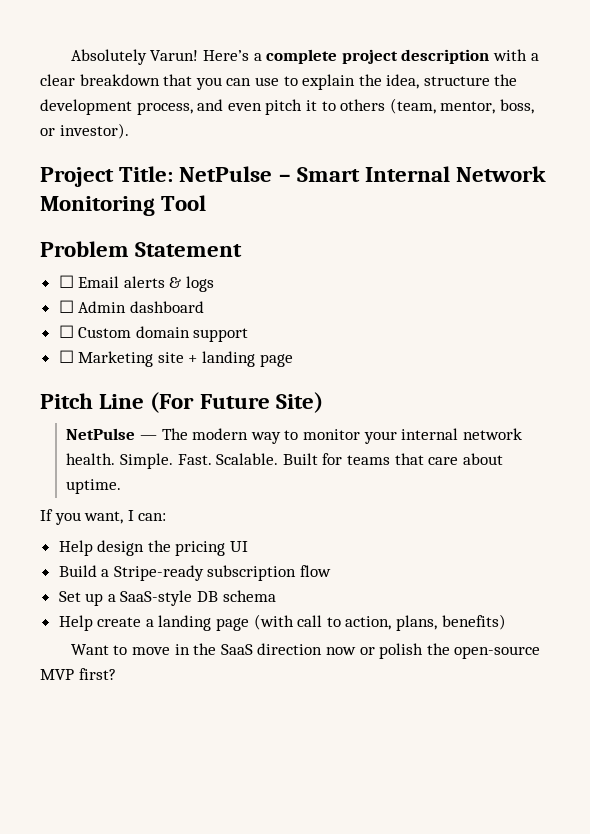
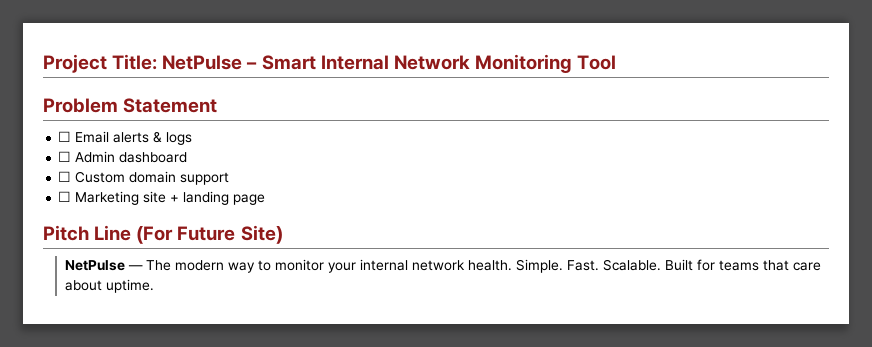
- Absolutely Varun! Here’s a complete project description with a clear breakdown that you can use to explain the idea, structure the development process, and even pitch it to others (team, mentor, boss, or investor).
- If you want, I can:
- Help design the pricing UI
- Build a Stripe-ready subscription flow
- Set up a SaaS-style DB schema
- Help create a landing page (with call to action, plans, benefits)
- Want to move in the SaaS direction now or polish the open-source MVP first?

